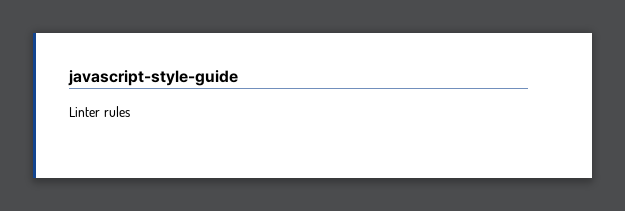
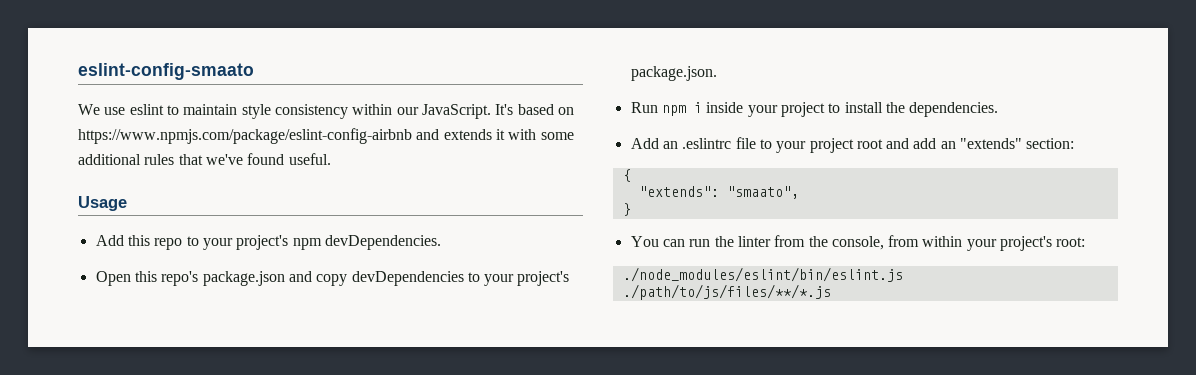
- javascript-style-guide
- Linter rules
+ eslint-config-smaato
+ We use eslint to maintain style consistency within our JavaScript. It's based on https://www.npmjs.com/package/eslint-config-airbnb and extends it with some additional rules that we've found useful.
+ Usage
+ Add this repo to your project's npm devDependencies.
+ Open this repo's package.json and copy devDependencies to your project's package.json.
+ Run npm i inside your project to install the dependencies.
+ Add an .eslintrc file to your project root and add an "extends" section:
+ {
+ "extends": "smaato",
+ }
+ You can run the linter from the console, from within your project's root:
+ ./node_modules/eslint/bin/eslint.js ./path/to/js/files/**/*.js

